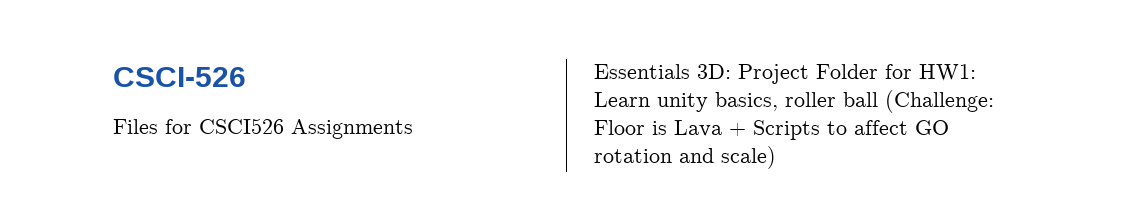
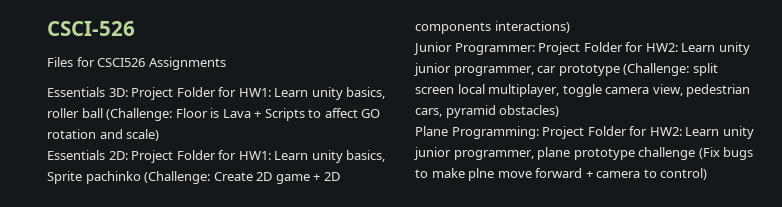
+ Essentials 2D: Project Folder for HW1: Learn unity basics, Sprite pachinko (Challenge: Create 2D game + 2D components interactions)
+ Junior Programmer: Project Folder for HW2: Learn unity junior programmer, car prototype (Challenge: split screen local multiplayer, toggle camera view, pedestrian cars, pyramid obstacles)
+ Plane Programming: Project Folder for HW2: Learn unity junior programmer, plane prototype challenge (Fix bugs to make plne move forward + camera to control)

